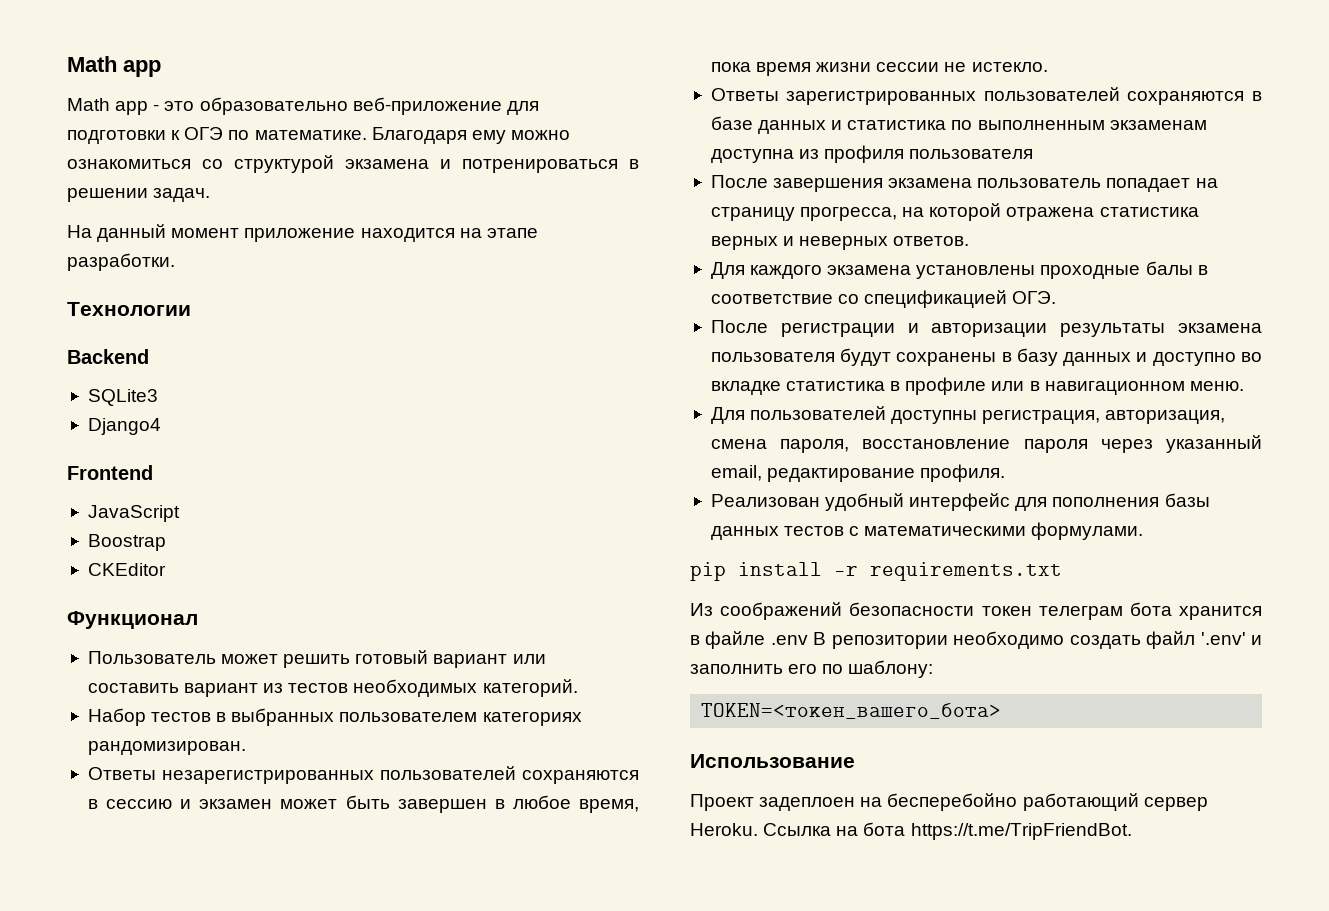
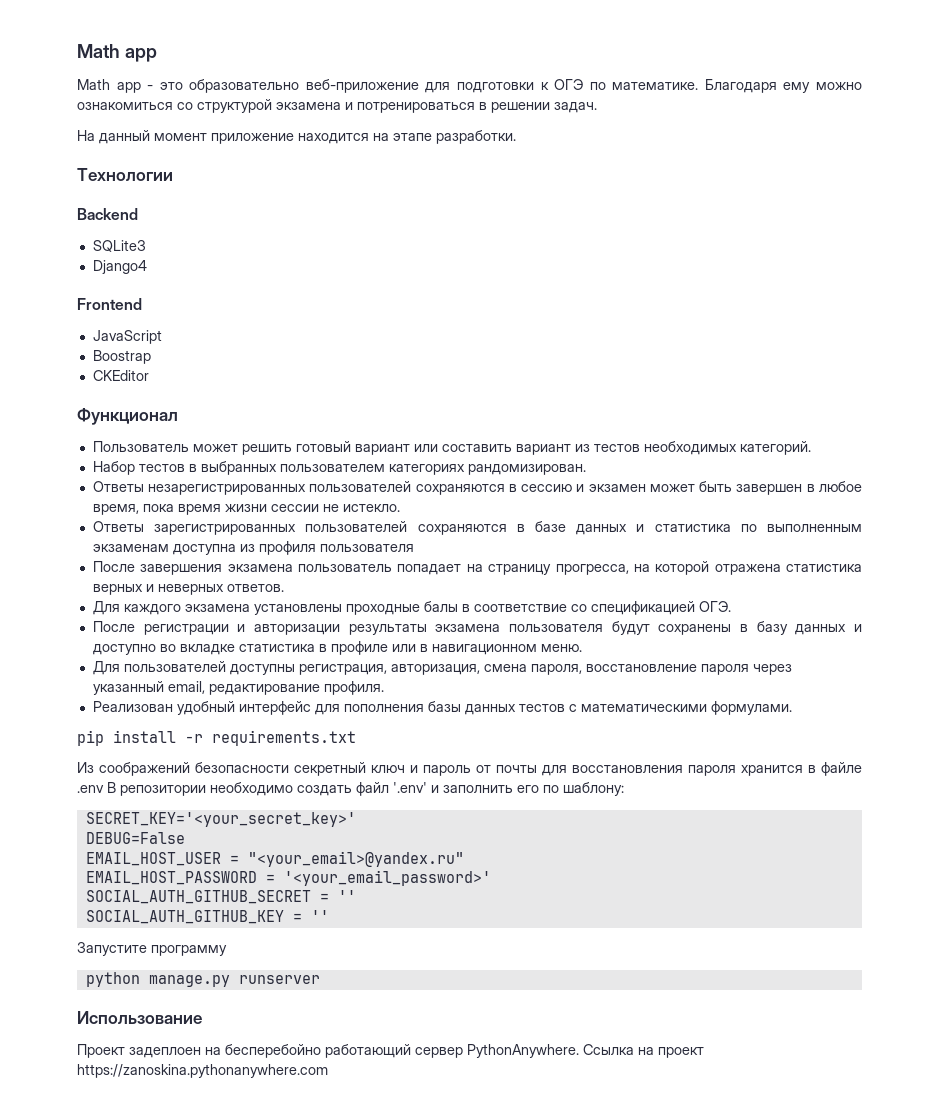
- Из соображений безопасности токен телеграм бота хранится в файле .env В репозитории необходимо создать файл '.env' и заполнить его по шаблону:
+ Из соображений безопасности секретный ключ и пароль от почты для восстановления пароля хранится в файле .env В репозитории необходимо создать файл '.env' и заполнить его по шаблону:
- TOKEN=<токен_вашего_бота>
+ SECRET_KEY='<your_secret_key>'
+ DEBUG=False
+ EMAIL_HOST_USER = "<your_email>@yandex.ru"
+ EMAIL_HOST_PASSWORD = '<your_email_password>'
+ SOCIAL_AUTH_GITHUB_SECRET = ''
+ SOCIAL_AUTH_GITHUB_KEY = ''
+ Запустите программу
+ python manage.py runserver
- Проект задеплоен на бесперебойно работающий сервер Heroku.
+ Проект задеплоен на бесперебойно работающий сервер PythonAnywhere.
- Ссылка на бота https://t.me/TripFriendBot.
+ Ссылка на проект https://zanoskina.pythonanywhere.com

